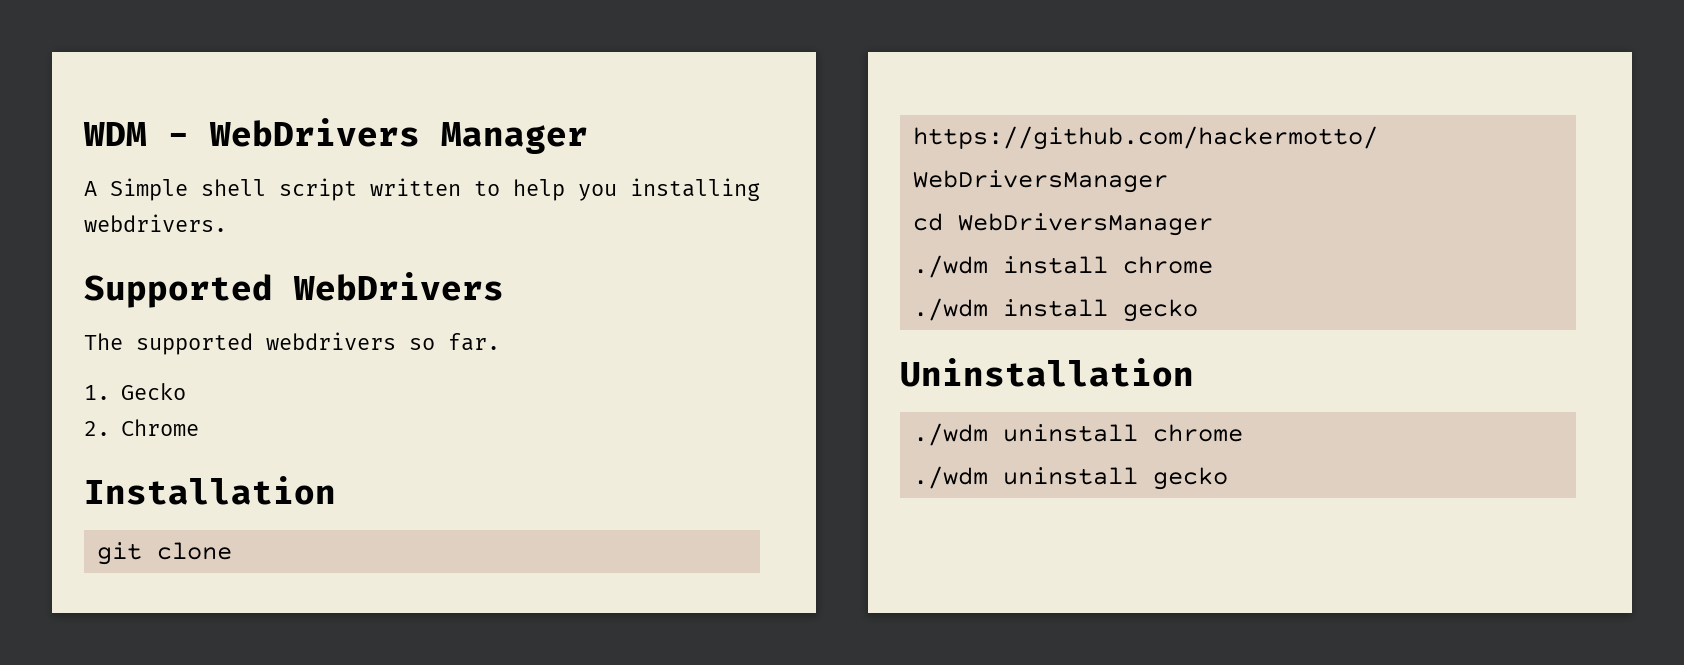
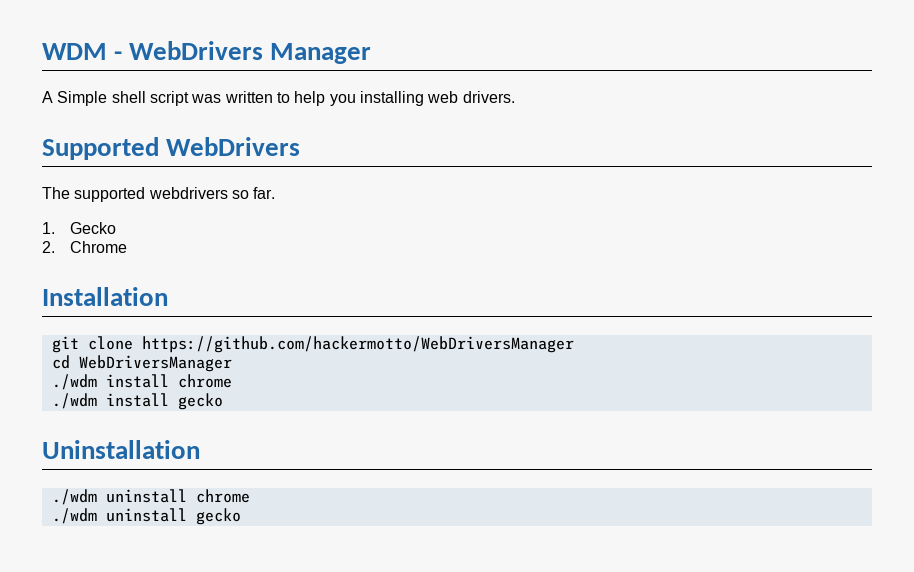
- A Simple shell script written to help you installing webdrivers.
+ A Simple shell script was written to help you installing web drivers.

